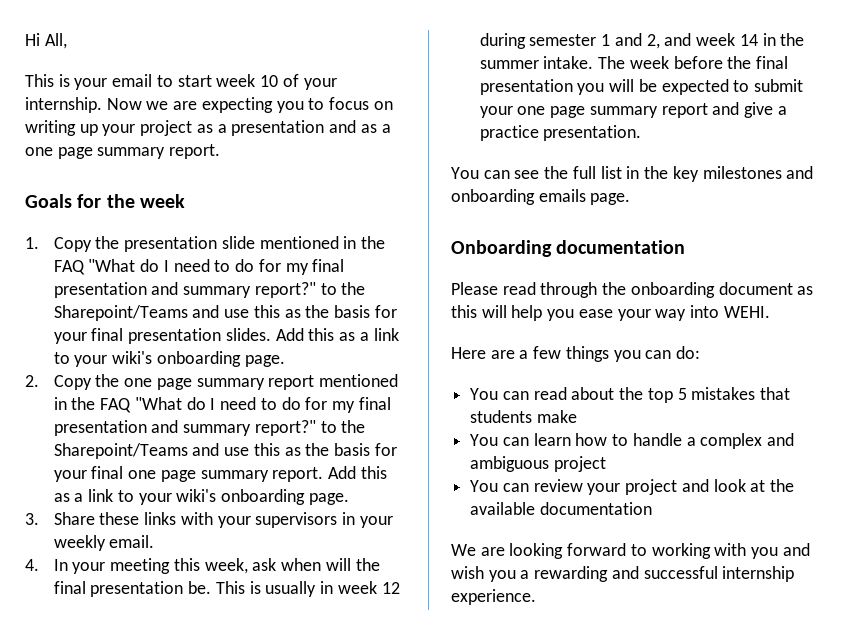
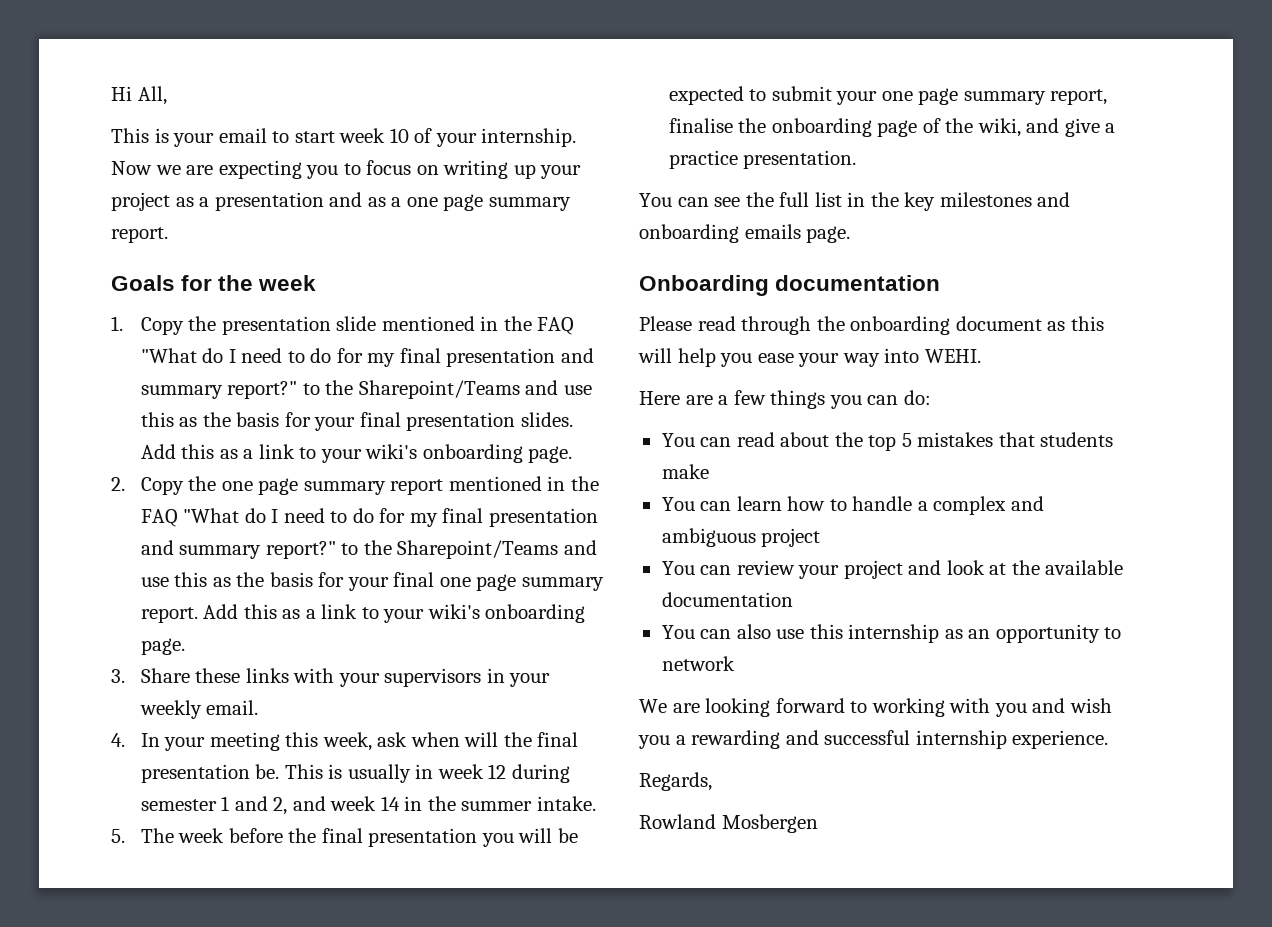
- This is usually in week 12 during semester 1 and 2, and week 14 in the summer intake. The week before the final presentation you will be expected to submit your one page summary report and give a practice presentation.
+ This is usually in week 12 during semester 1 and 2, and week 14 in the summer intake.
+ 5. The week before the final presentation you will be expected to submit your one page summary report, finalise the onboarding page of the wiki, and give a practice presentation.
+ You can also use this internship as an opportunity to network
+ Regards,
+ Rowland Mosbergen

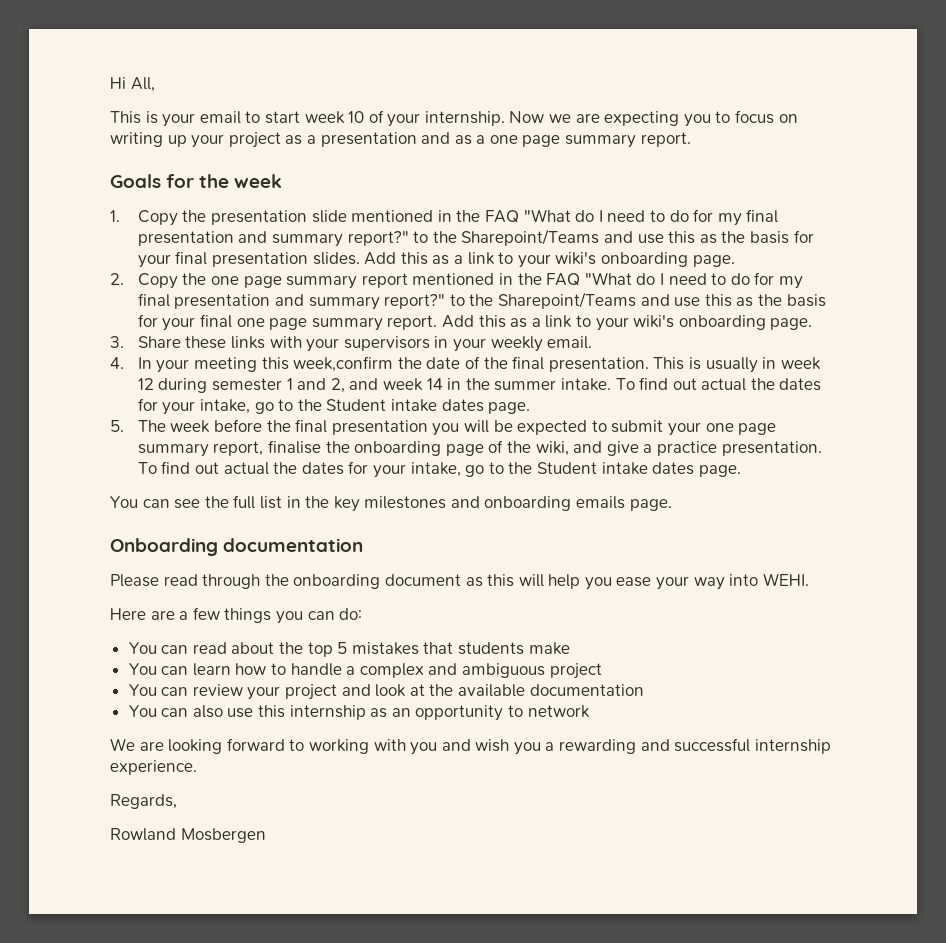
- 4. In your meeting this week, ask when will the final presentation be.
+ 4. In your meeting this week,confirm the date of the final presentation.
- This is usually in week 12 during semester 1 and 2, and week 14 in the summer intake.
+ This is usually in week 12 during semester 1 and 2, and week 14 in the summer intake. To find out actual the dates for your intake, go to the Student intake dates page.
- 5. The week before the final presentation you will be expected to submit your one page summary report, finalise the onboarding page of the wiki, and give a practice presentation.
+ 5. The week before the final presentation you will be expected to submit your one page summary report, finalise the onboarding page of the wiki, and give a practice presentation. To find out actual the dates for your intake, go to the Student intake dates page.

